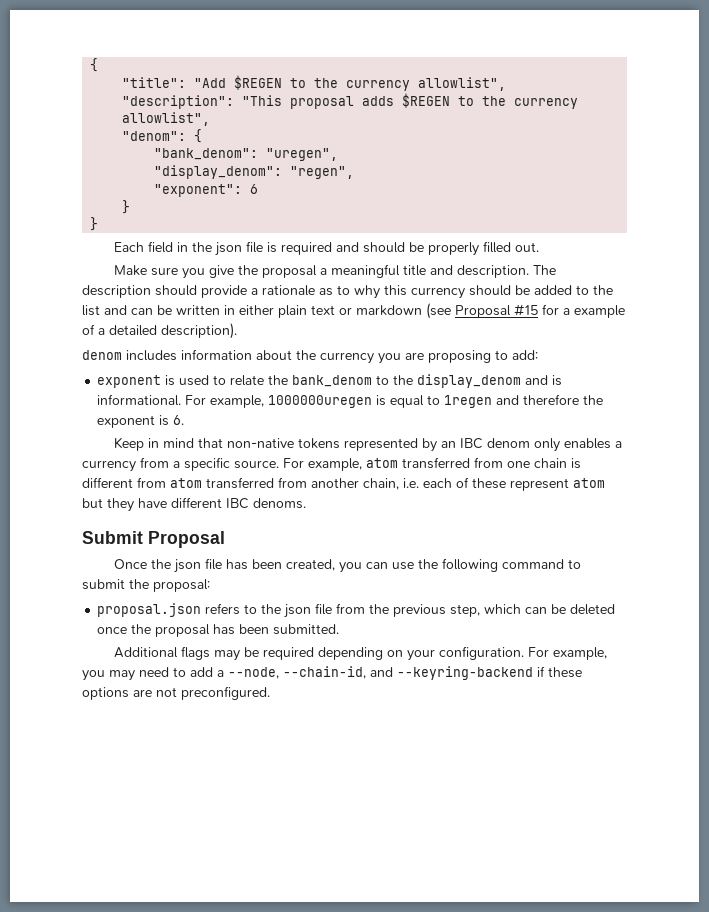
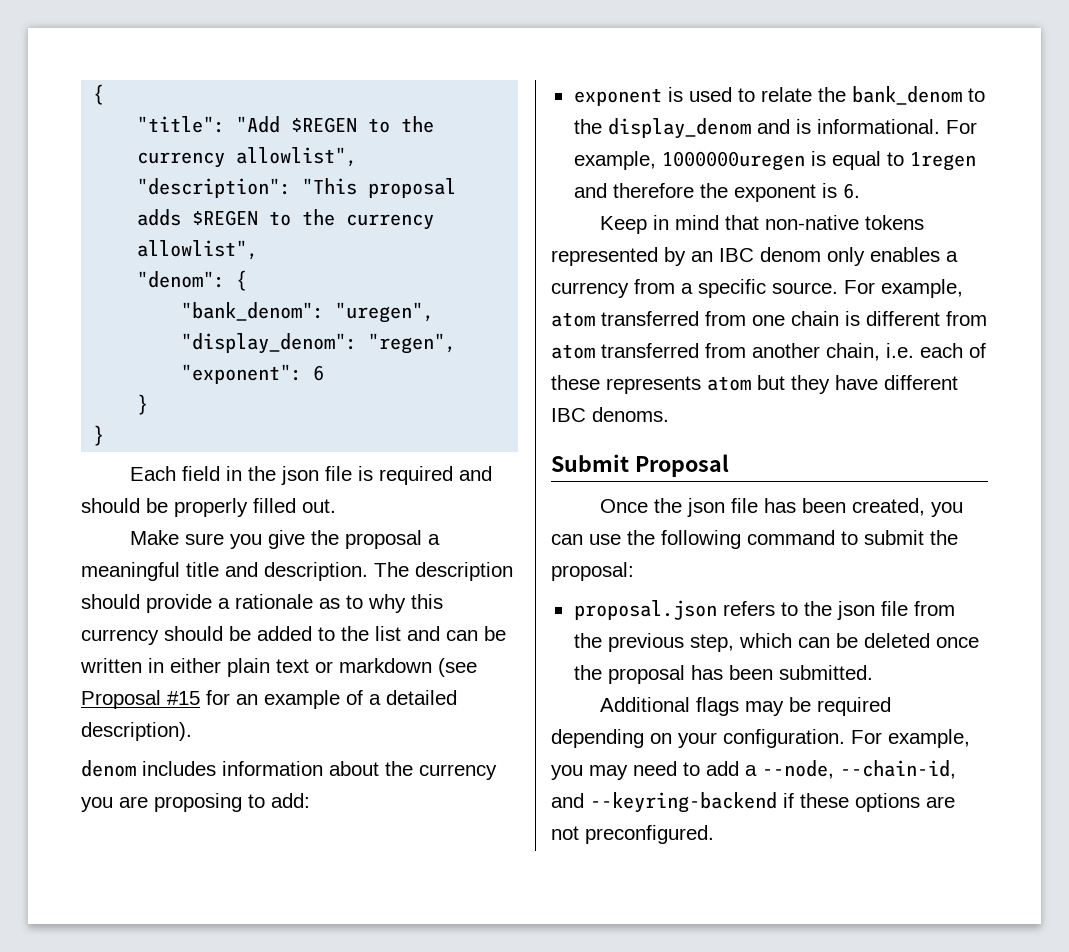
- The description should provide a rationale as to why this currency should be added to the list and can be written in either plain text or markdown (see Proposal #15 for a example of a detailed description).
+ The description should provide a rationale as to why this currency should be added to the list and can be written in either plain text or markdown (see Proposal #15 for an example of a detailed description).
- For example, atom transferred from one chain is different from atom transferred from another chain, i.e. each of these represent atom but they have different IBC denoms.
+ For example, atom transferred from one chain is different from atom transferred from another chain, i.e. each of these represents atom but they have different IBC denoms.

